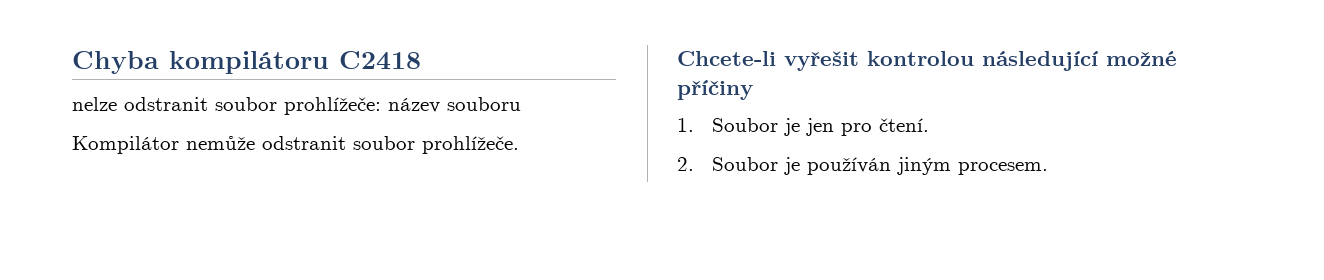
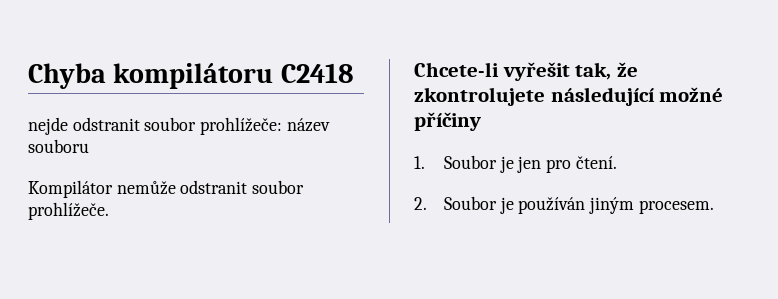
- nelze odstranit soubor prohlížeče: název souboru
+ nejde odstranit soubor prohlížeče: název souboru
- Chcete-li vyřešit kontrolou následující možné příčiny
+ Chcete-li vyřešit tak, že zkontrolujete následující možné příčiny

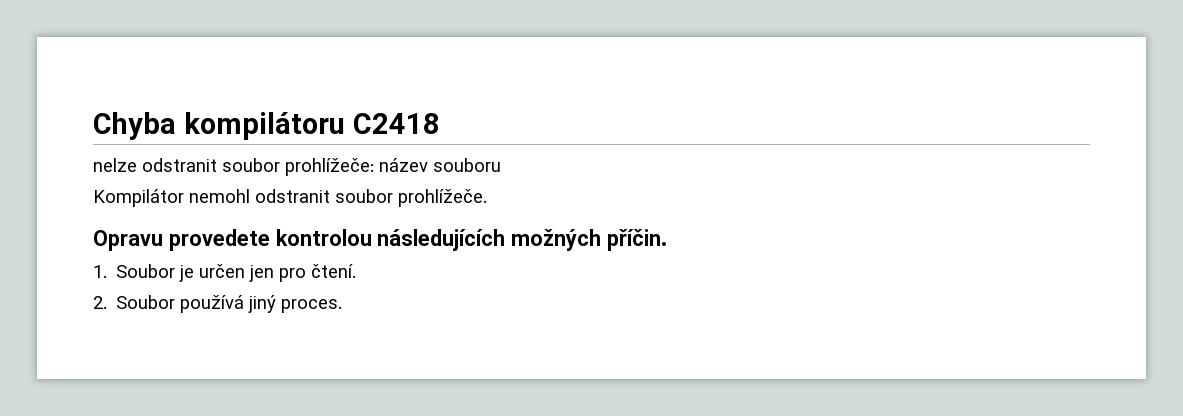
- nejde odstranit soubor prohlížeče: název souboru
+ nelze odstranit soubor prohlížeče: název souboru
- Kompilátor nemůže odstranit soubor prohlížeče.
+ Kompilátor nemohl odstranit soubor prohlížeče.
- Chcete-li vyřešit tak, že zkontrolujete následující možné příčiny
+ Opravu provedete kontrolou následujících možných příčin.
- 1. Soubor je jen pro čtení.
+ 1. Soubor je určen jen pro čtení.
- 2. Soubor je používán jiným procesem.
+ 2. Soubor používá jiný proces.

